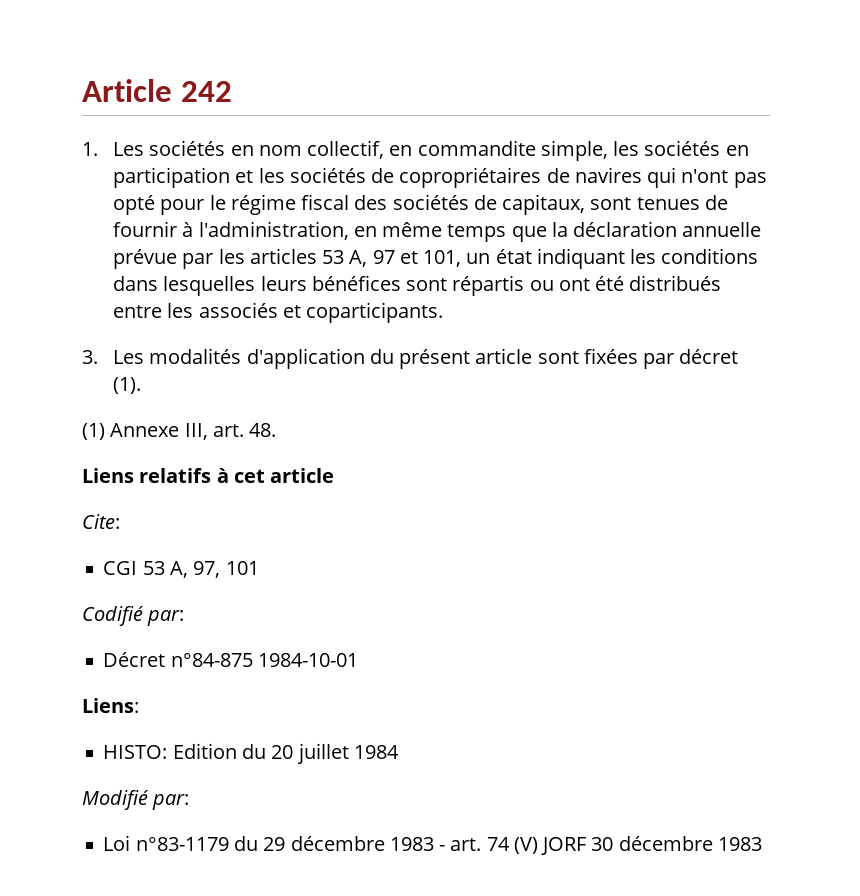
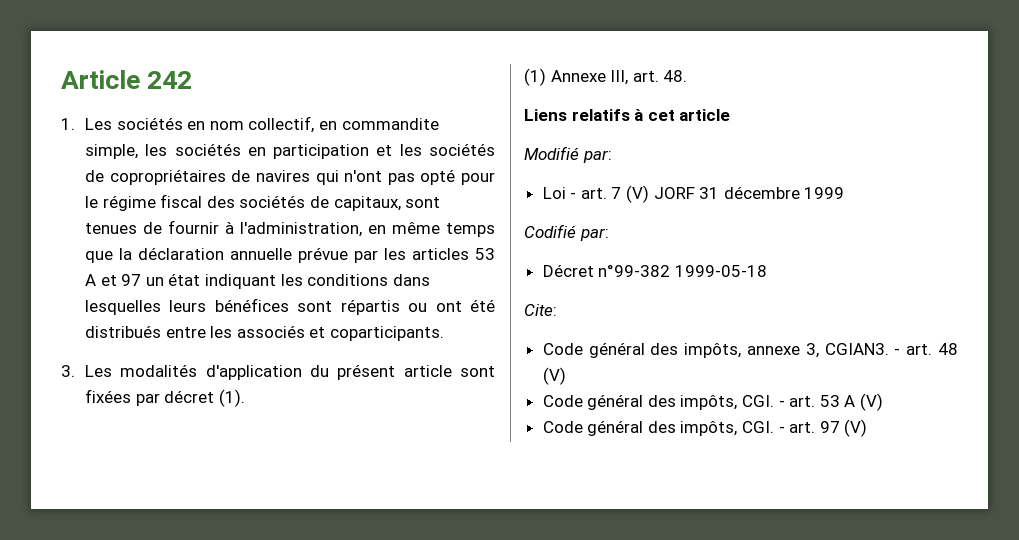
- 1. Les sociétés en nom collectif, en commandite simple, les sociétés en participation et les sociétés de copropriétaires de navires qui n'ont pas opté pour le régime fiscal des sociétés de capitaux, sont tenues de fournir à l'administration, en même temps que la déclaration annuelle prévue par les articles 53 A, 97 et 101, un état indiquant les conditions dans lesquelles leurs bénéfices sont répartis ou ont été distribués entre les associés et coparticipants.
+ 1. Les sociétés en nom collectif, en commandite simple, les sociétés en participation et les sociétés de copropriétaires de navires qui n'ont pas opté pour le régime fiscal des sociétés de capitaux, sont tenues de fournir à l'administration, en même temps que la déclaration annuelle prévue par les articles 53 A et 97 un état indiquant les conditions dans lesquelles leurs bénéfices sont répartis ou ont été distribués entre les associés et coparticipants.
+ Modifié par:
+ Loi - art. 7 (V) JORF 31 décembre 1999
+ Codifié par:
+ Décret n°99-382 1999-05-18
  Cite:
- CGI 53 A, 97, 101
- Codifié par:
- Décret n°84-875 1984-10-01
- Liens:
- HISTO: Edition du 20 juillet 1984
- Modifié par:
- Loi n°83-1179 du 29 décembre 1983 - art. 74 (V) JORF 30 décembre 1983
+ Code général des impôts, annexe 3, CGIAN3. - art. 48 (V)
+ Code général des impôts, CGI. - art. 53 A (V)
+ Code général des impôts, CGI. - art. 97 (V)

